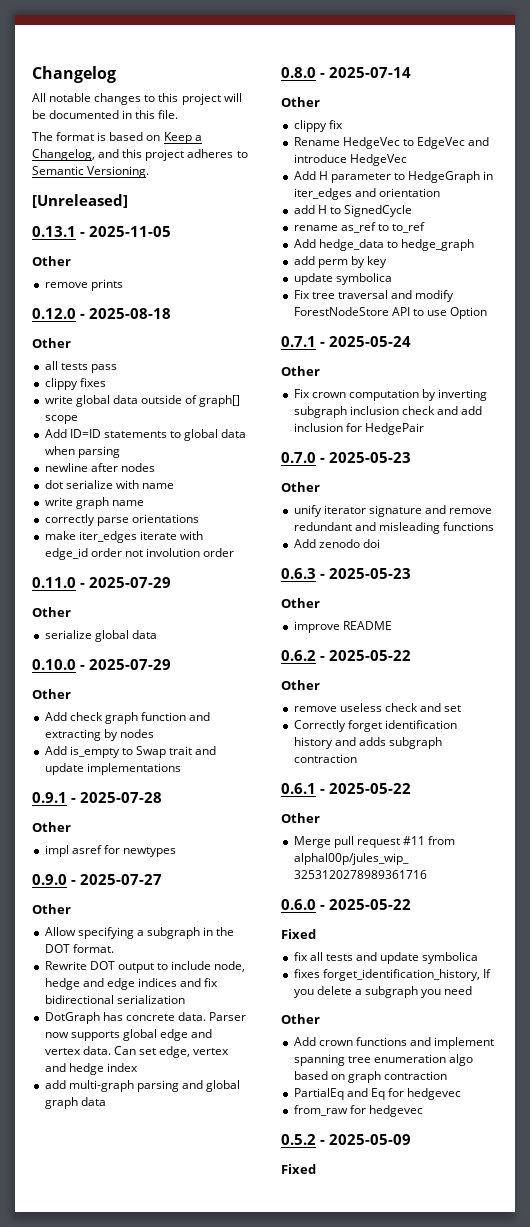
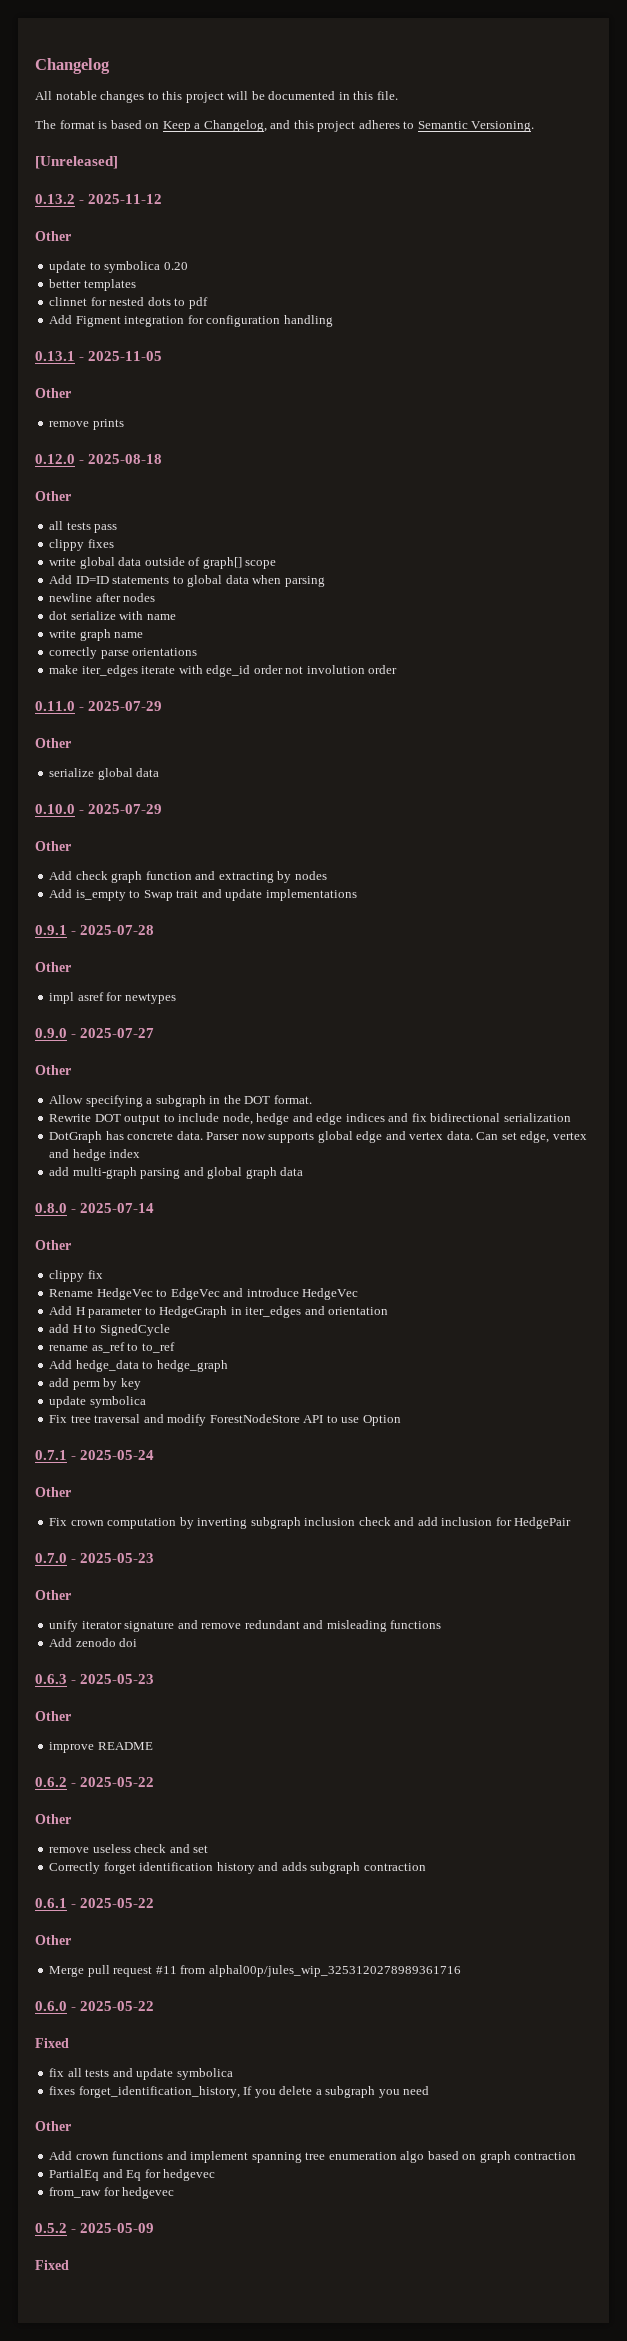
+ 0.13.2 - 2025-11-12
+ Other
+ update to symbolica 0.20
+ better templates
+ clinnet for nested dots to pdf
+ Add Figment integration for configuration handling

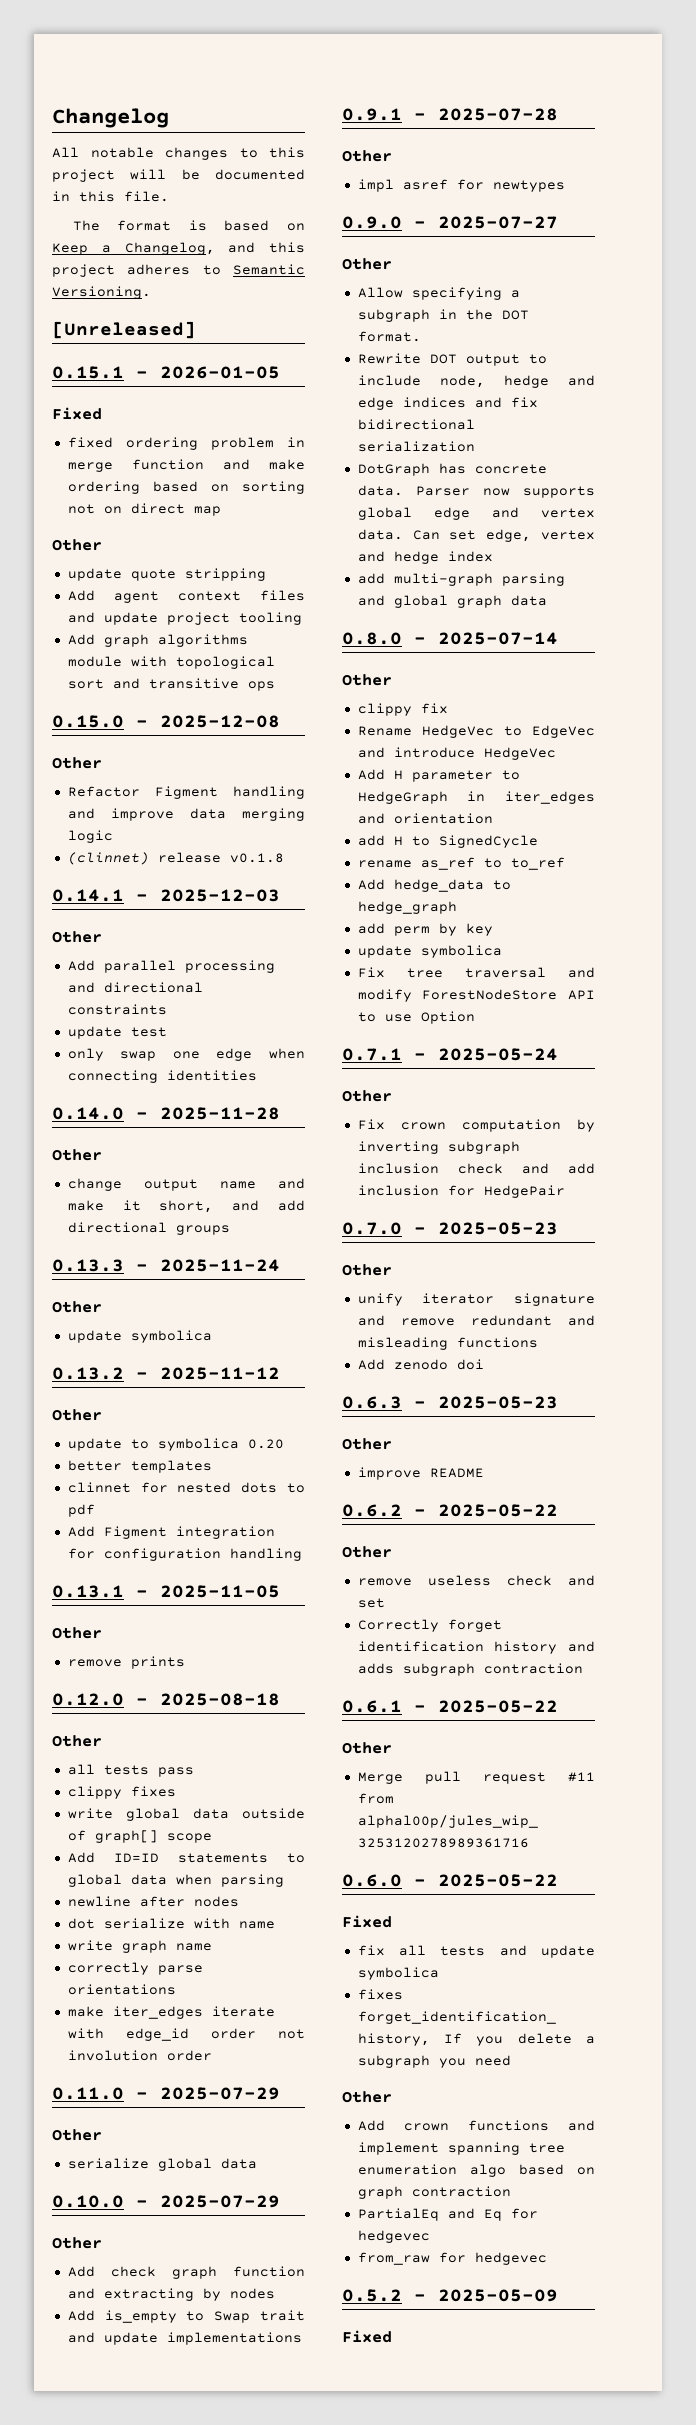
+ 0.15.1 - 2026-01-05
+ Fixed
+ fixed ordering problem in merge function and make ordering based on sorting not on direct map
+ Other
+ update quote stripping
+ Add agent context files and update project tooling
+ Add graph algorithms module with topological sort and transitive ops
+ 0.15.0 - 2025-12-08
+ Other
+ Refactor Figment handling and improve data merging logic
+ (clinnet) release v0.1.8
+ 0.14.1 - 2025-12-03
+ Other
+ Add parallel processing and directional constraints
+ update test
+ only swap one edge when connecting identities
+ 0.14.0 - 2025-11-28
+ Other
+ change output name and make it short, and add directional groups
+ 0.13.3 - 2025-11-24
+ Other
+ update symbolica

